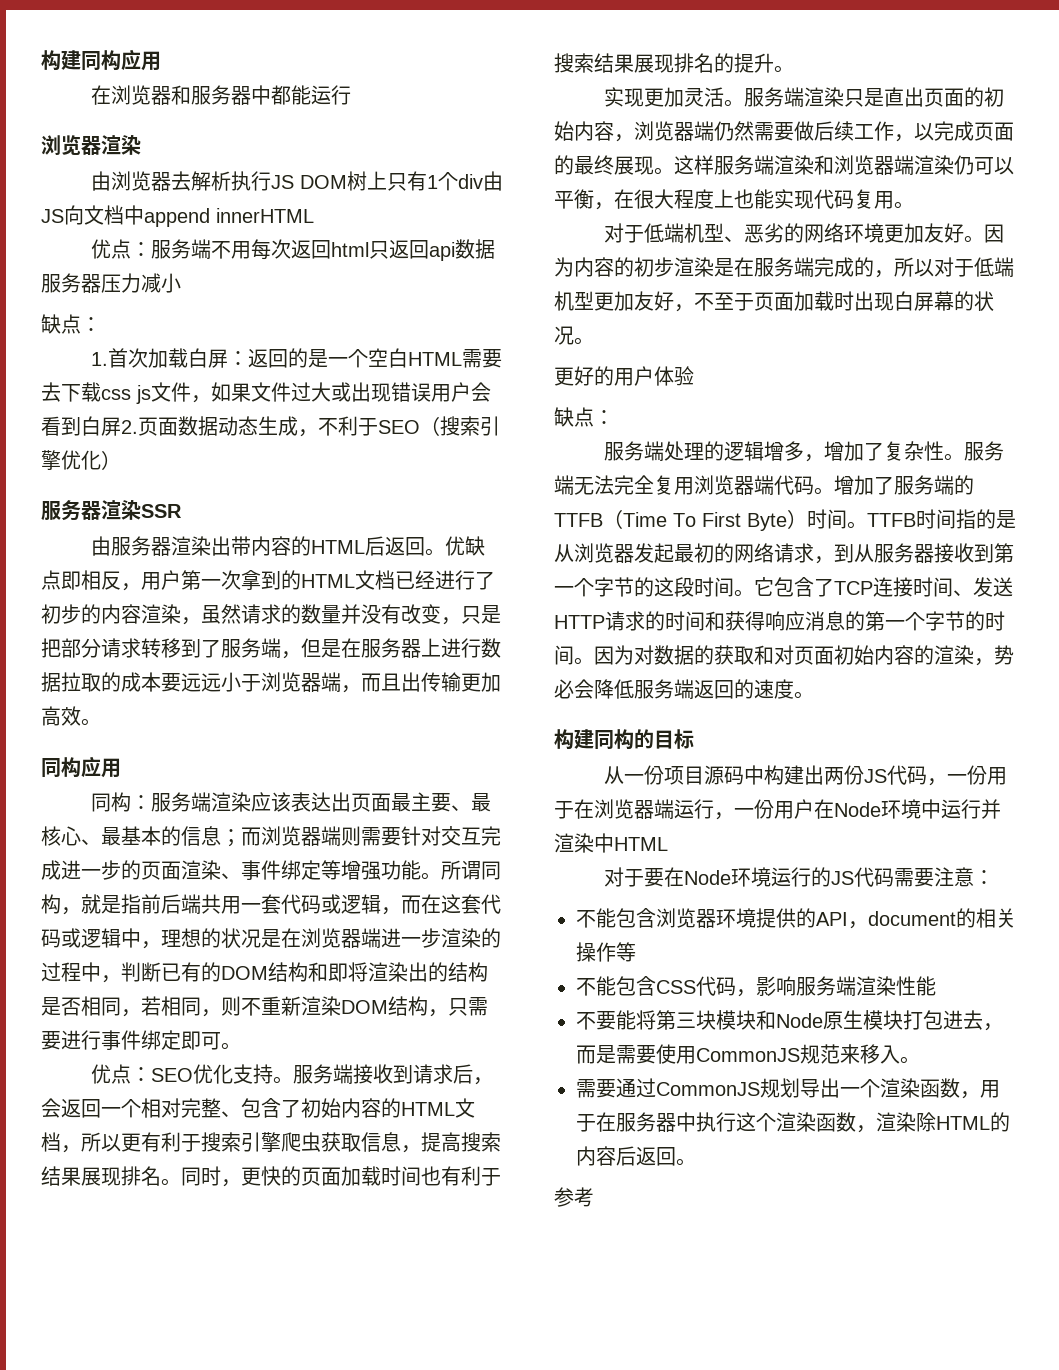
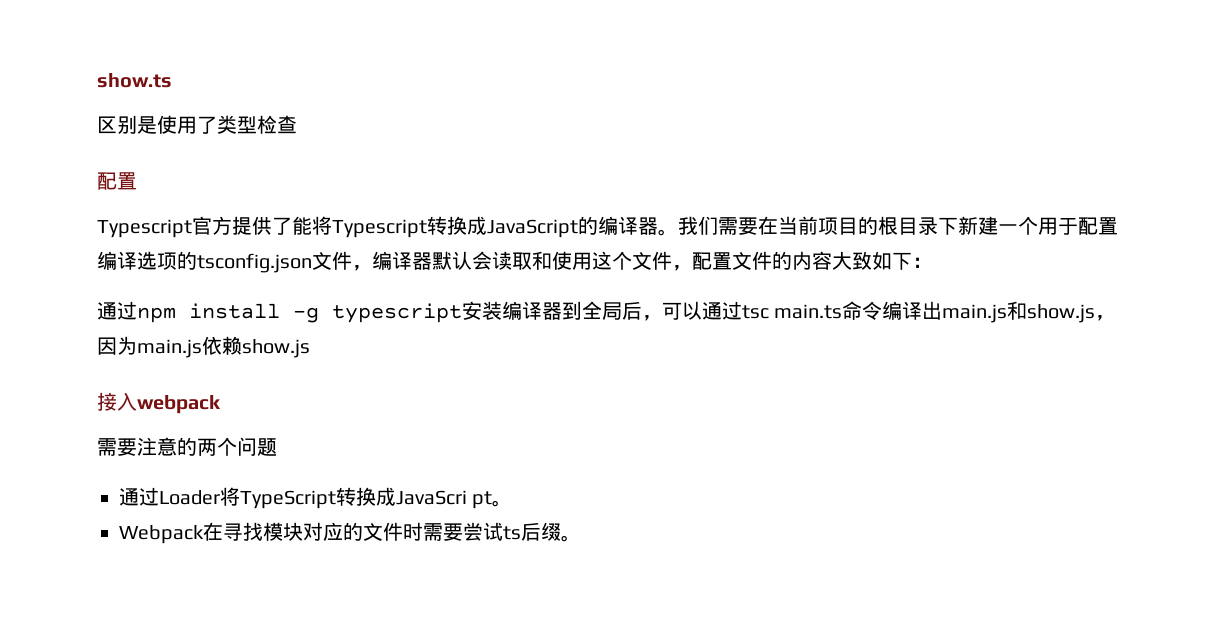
- 构建同构应用
- 在浏览器和服务器中都能运行
- 浏览器渲染
- 由浏览器去解析执行JS DOM树上只有1个div由JS向文档中append innerHTML
- 优点：服务端不用每次返回html只返回api数据服务器压力减小
- 缺点：
- 1.首次加载白屏：返回的是一个空白HTML需要去下载css js文件，如果文件过大或出现错误用户会看到白屏2.页面数据动态生成，不利于SEO（搜索引擎优化）
- 服务器渲染SSR
- 由服务器渲染出带内容的HTML后返回。优缺点即相反，用户第一次拿到的HTML文档已经进行了初步的内容渲染，虽然请求的数量并没有改变，只是把部分请求转移到了服务端，但是在服务器上进行数据拉取的成本要远远小于浏览器端，而且出传输更加高效。
- 同构应用
- 同构：服务端渲染应该表达出页面最主要、最核心、最基本的信息；而浏览器端则需要针对交互完成进一步的页面渲染、事件绑定等增强功能。所谓同构，就是指前后端共用一套代码或逻辑，而在这套代码或逻辑中，理想的状况是在浏览器端进一步渲染的过程中，判断已有的DOM结构和即将渲染出的结构是否相同，若相同，则不重新渲染DOM结构，只需要进行事件绑定即可。
- 优点：SEO优化支持。服务端接收到请求后，会返回一个相对完整、包含了初始内容的HTML文档，所以更有利于搜索引擎爬虫获取信息，提高搜索结果展现排名。同时，更快的页面加载时间也有利于搜索结果展现排名的提升。
- 实现更加灵活。服务端渲染只是直出页面的初始内容，浏览器端仍然需要做后续工作，以完成页面的最终展现。这样服务端渲染和浏览器端渲染仍可以平衡，在很大程度上也能实现代码复用。
- 对于低端机型、恶劣的网络环境更加友好。因为内容的初步渲染是在服务端完成的，所以对于低端机型更加友好，不至于页面加载时出现白屏幕的状况。
- 更好的用户体验
- 缺点：
- 服务端处理的逻辑增多，增加了复杂性。服务端无法完全复用浏览器端代码。增加了服务端的TTFB（Time To First Byte）时间。TTFB时间指的是从浏览器发起最初的网络请求，到从服务器接收到第一个字节的这段时间。它包含了TCP连接时间、发送HTTP请求的时间和获得响应消息的第一个字节的时间。因为对数据的获取和对页面初始内容的渲染，势必会降低服务端返回的速度。
- 构建同构的目标
- 从一份项目源码中构建出两份JS代码，一份用于在浏览器端运行，一份用户在Node环境中运行并渲染中HTML
- 对于要在Node环境运行的JS代码需要注意：
- 不能包含浏览器环境提供的API，document的相关操作等
- 不能包含CSS代码，影响服务端渲染性能
- 不要能将第三块模块和Node原生模块打包进去，而是需要使用CommonJS规范来移入。
- 需要通过CommonJS规划导出一个渲染函数，用于在服务器中执行这个渲染函数，渲染除HTML的内容后返回。
- 参考
+ show.ts
+ 区别是使用了类型检查
+ 配置
+ Typescript官方提供了能将Typescript转换成JavaScript的编译器。我们需要在当前项目的根目录下新建一个用于配置编译选项的tsconfig.json文件，编译器默认会读取和使用这个文件，配置文件的内容大致如下：
+ 通过npm install -g typescript安装编译器到全局后，可以通过tsc main.ts命令编译出main.js和show.js，因为main.js依赖show.js
+ 接入webpack
+ 需要注意的两个问题
+ 通过Loader将TypeScript转换成JavaScri pt。
+ Webpack在寻找模块对应的文件时需要尝试ts后缀。

